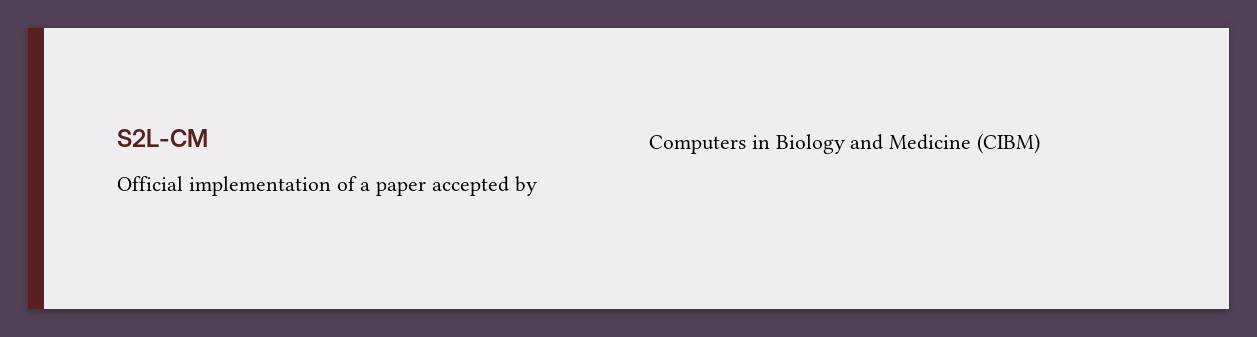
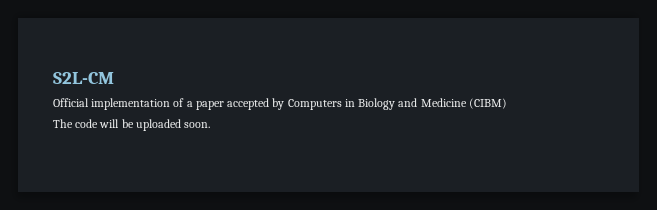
+ The code will be uploaded soon.

